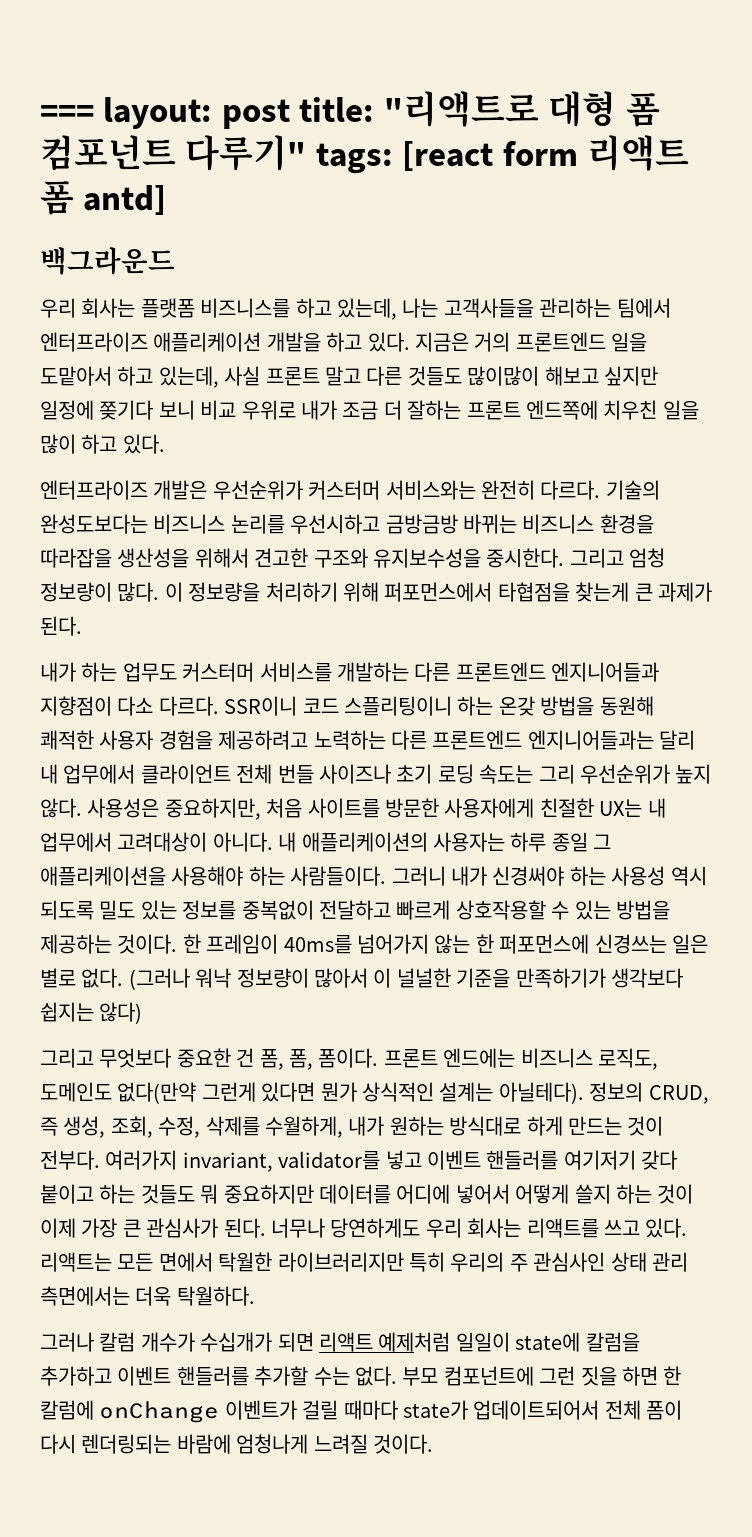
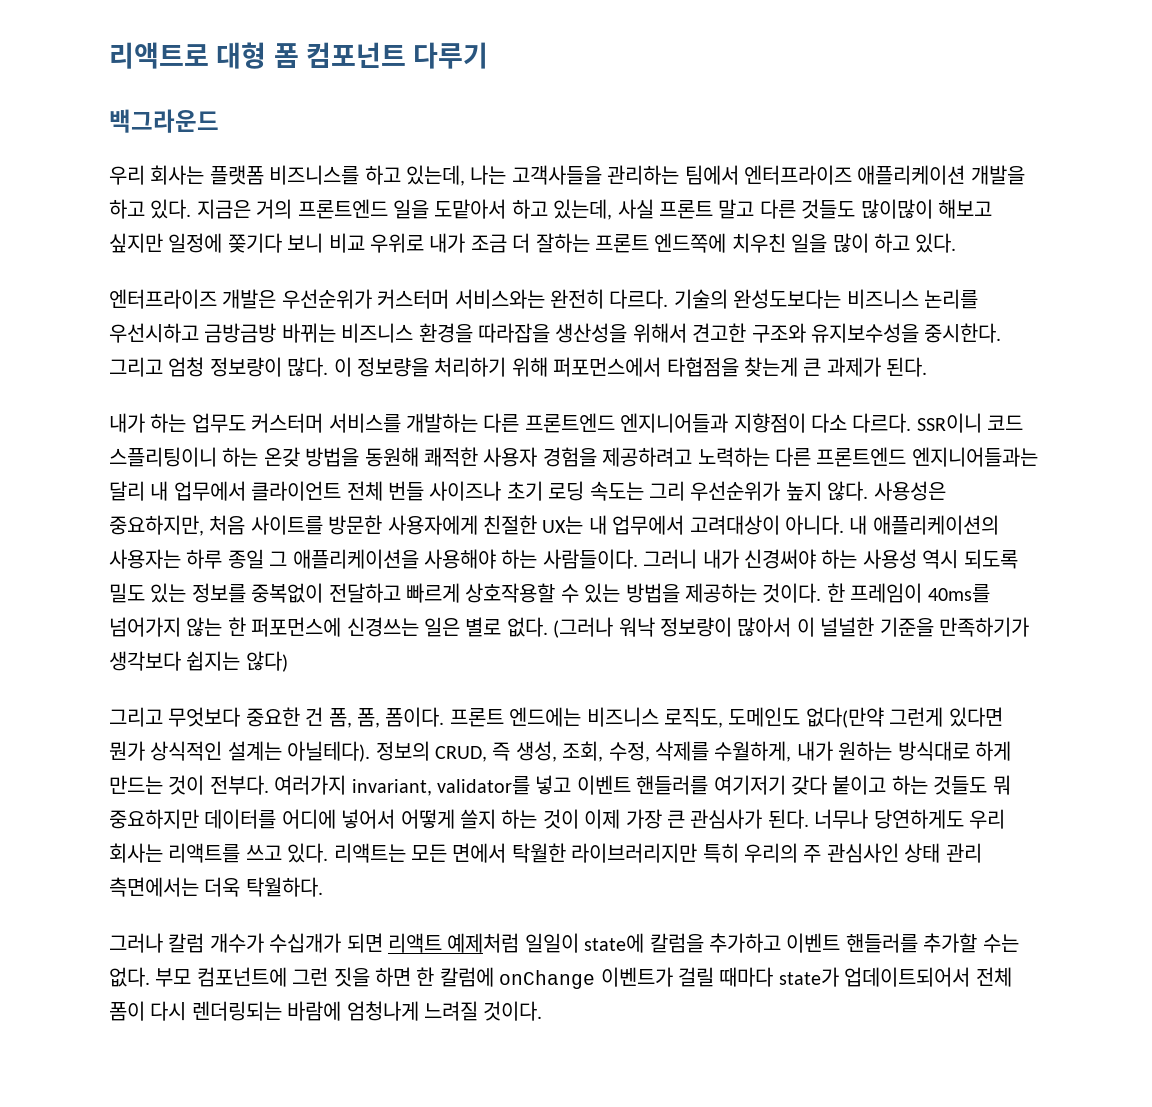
- === layout: post title: "리액트로 대형 폼 컴포넌트 다루기" tags: [react form 리액트 폼 antd]
+ 리액트로 대형 폼 컴포넌트 다루기

